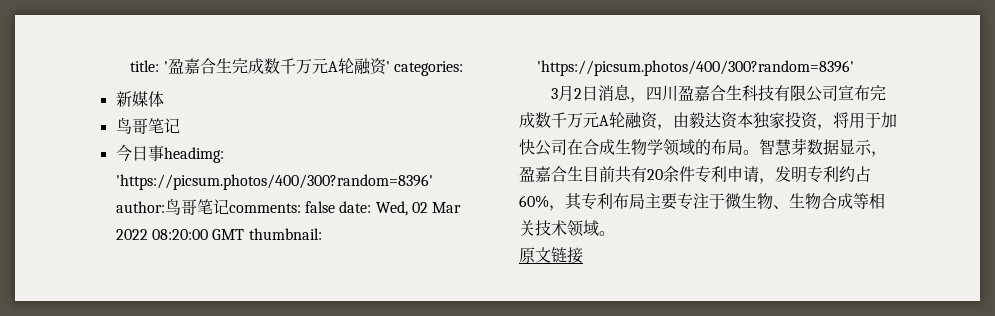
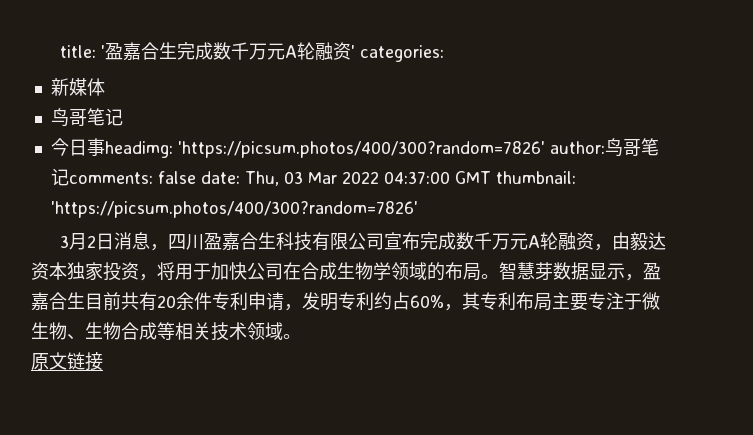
- 今日事headimg: 'https://picsum.photos/400/300?random=8396' author:鸟哥笔记comments: false date: Wed, 02 Mar 2022 08:20:00 GMT thumbnail: 'https://picsum.photos/400/300?random=8396'
+ 今日事headimg: 'https://picsum.photos/400/300?random=7826' author:鸟哥笔记comments: false date: Thu, 03 Mar 2022 04:37:00 GMT thumbnail: 'https://picsum.photos/400/300?random=7826'

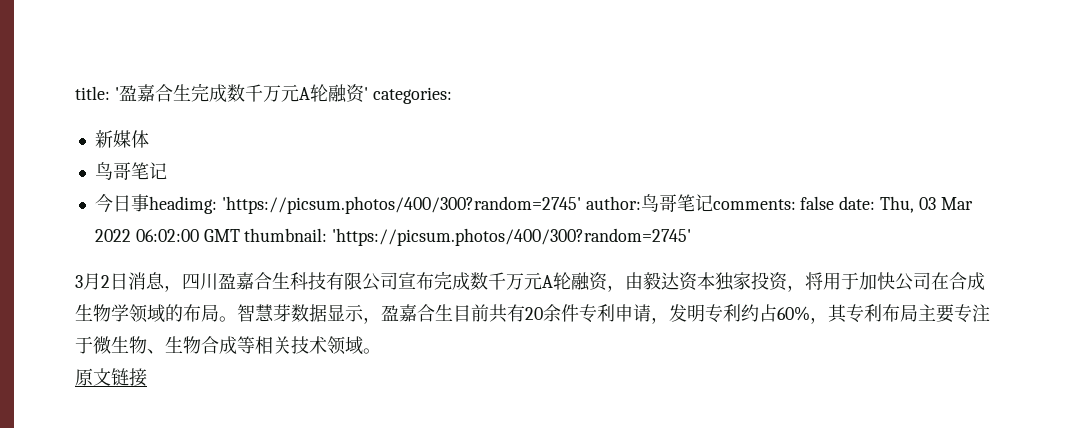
- 今日事headimg: 'https://picsum.photos/400/300?random=7826' author:鸟哥笔记comments: false date: Thu, 03 Mar 2022 04:37:00 GMT thumbnail: 'https://picsum.photos/400/300?random=7826'
+ 今日事headimg: 'https://picsum.photos/400/300?random=2745' author:鸟哥笔记comments: false date: Thu, 03 Mar 2022 06:02:00 GMT thumbnail: 'https://picsum.photos/400/300?random=2745'

